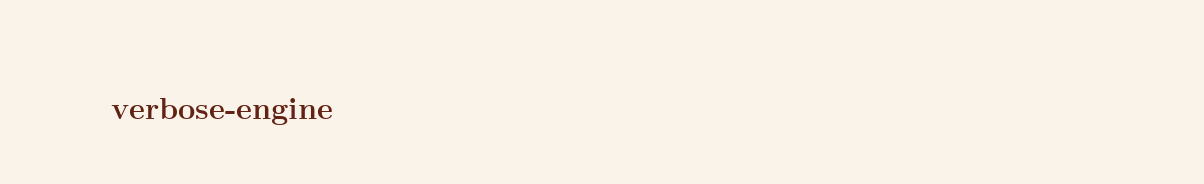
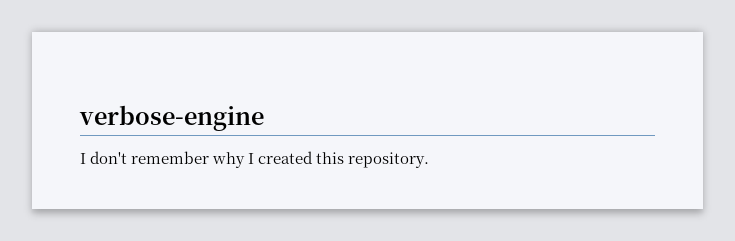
+ I don't remember why I created this repository.

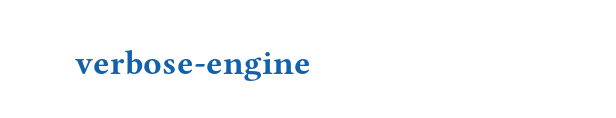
- I don't remember why I created this repository.

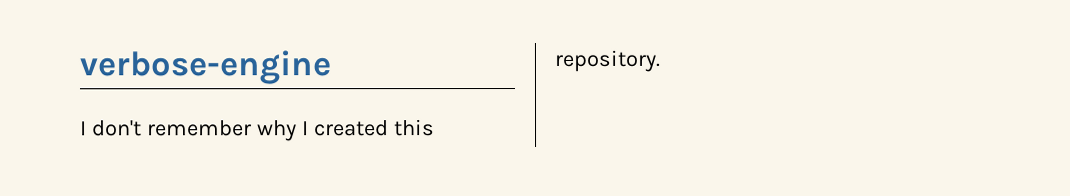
+ I don't remember why I created this repository.

